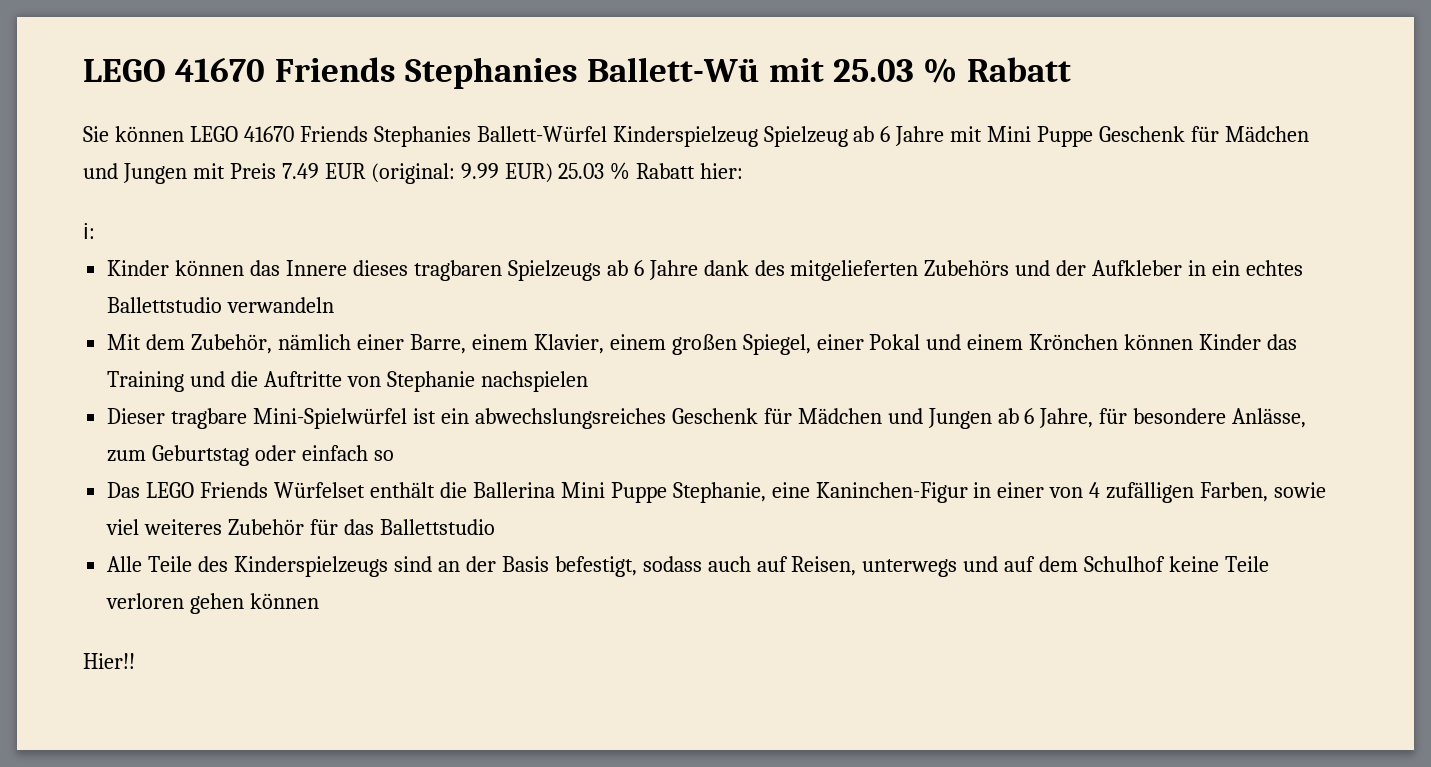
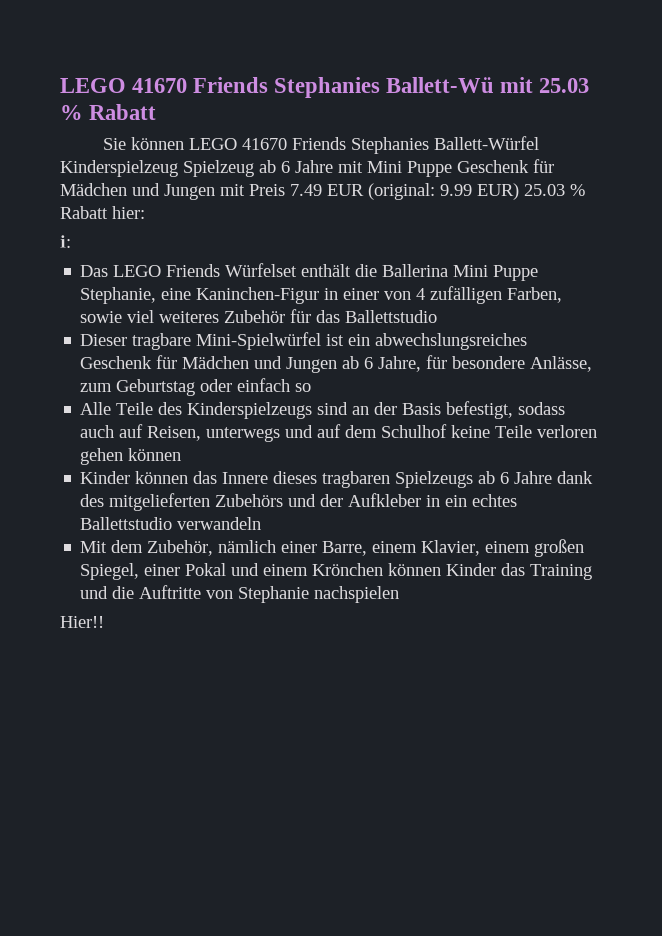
+ Das LEGO Friends Würfelset enthält die Ballerina Mini Puppe Stephanie, eine Kaninchen-Figur in einer von 4 zufälligen Farben, sowie viel weiteres Zubehör für das Ballettstudio
+ Dieser tragbare Mini-Spielwürfel ist ein abwechslungsreiches Geschenk für Mädchen und Jungen ab 6 Jahre, für besondere Anlässe, zum Geburtstag oder einfach so
+ Alle Teile des Kinderspielzeugs sind an der Basis befestigt, sodass auch auf Reisen, unterwegs und auf dem Schulhof keine Teile verloren gehen können
- Dieser tragbare Mini-Spielwürfel ist ein abwechslungsreiches Geschenk für Mädchen und Jungen ab 6 Jahre, für besondere Anlässe, zum Geburtstag oder einfach so
- Das LEGO Friends Würfelset enthält die Ballerina Mini Puppe Stephanie, eine Kaninchen-Figur in einer von 4 zufälligen Farben, sowie viel weiteres Zubehör für das Ballettstudio
- Alle Teile des Kinderspielzeugs sind an der Basis befestigt, sodass auch auf Reisen, unterwegs und auf dem Schulhof keine Teile verloren gehen können

